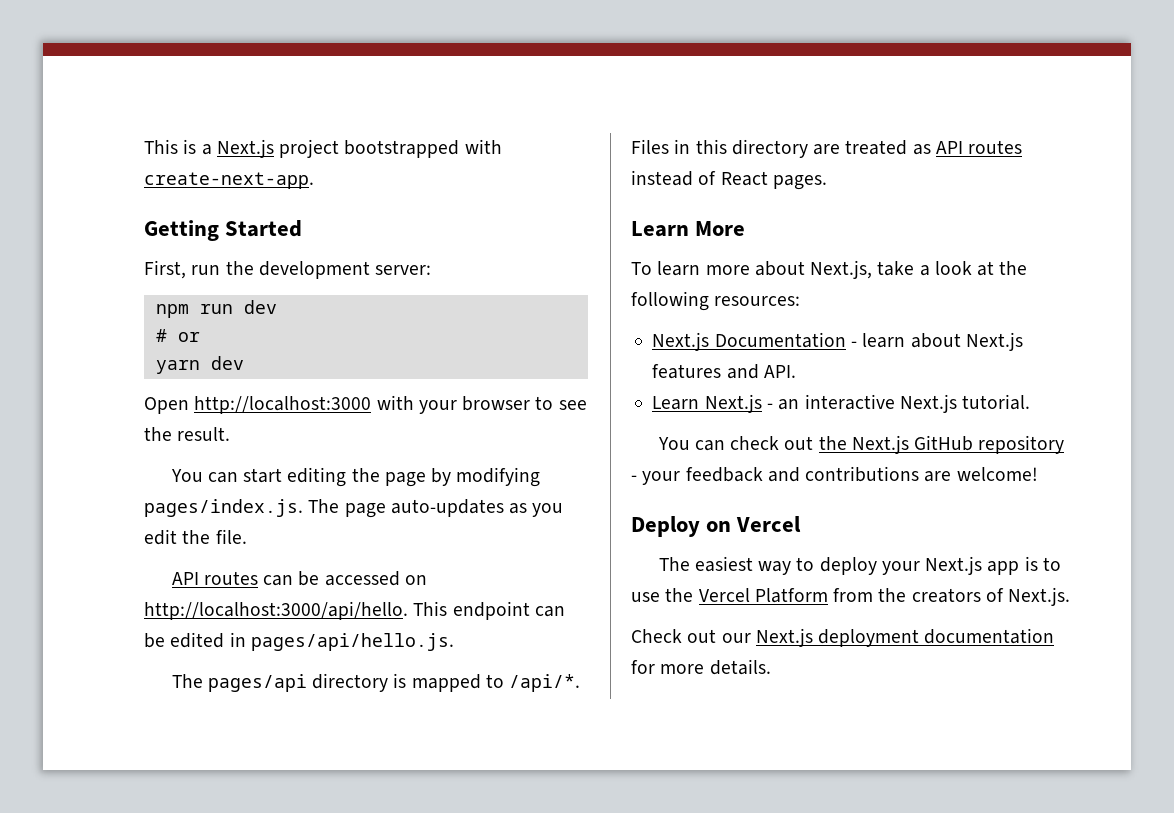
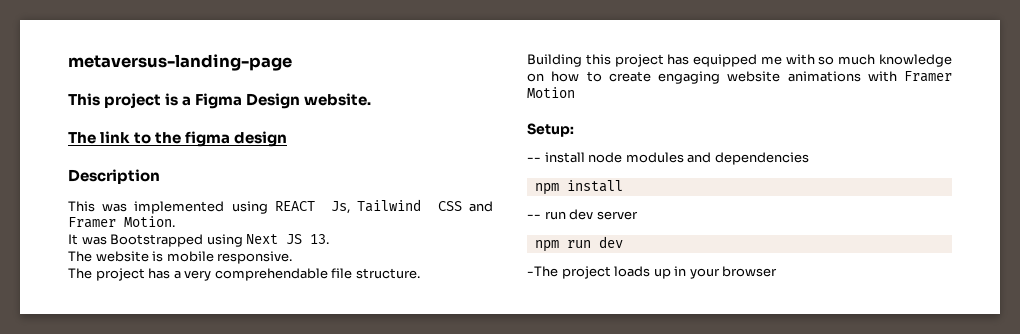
- This is a Next.js project bootstrapped with create-next-app.
- Getting Started
- First, run the development server:
+ metaversus-landing-page
+ This project is a Figma Design website.
+ The link to the figma design
+ Description
+ This was implemented using REACT Js, Tailwind CSS and Framer Motion.
+ It was Bootstrapped using Next JS 13.
+ The website is mobile responsive.
+ The project has a very comprehendable file structure.
+ Building this project has equipped me with so much knowledge on how to create engaging website animations with Framer Motion
+ Setup:
+ -- install node modules and dependencies
+ npm install
+ -- run dev server
  npm run dev
- # or
- yarn dev
- Open http://localhost:3000 with your browser to see the result.
- You can start editing the page by modifying pages/index.js. The page auto-updates as you edit the file.
- API routes can be accessed on http://localhost:3000/api/hello. This endpoint can be edited in pages/api/hello.js.
- The pages/api directory is mapped to /api/*. Files in this directory are treated as API routes instead of React pages.
- Learn More
- To learn more about Next.js, take a look at the following resources:
- Next.js Documentation - learn about Next.js features and API.
- Learn Next.js - an interactive Next.js tutorial.
- You can check out the Next.js GitHub repository - your feedback and contributions are welcome!
- Deploy on Vercel
- The easiest way to deploy your Next.js app is to use the Vercel Platform from the creators of Next.js.
- Check out our Next.js deployment documentation for more details.
+ -The project loads up in your browser

